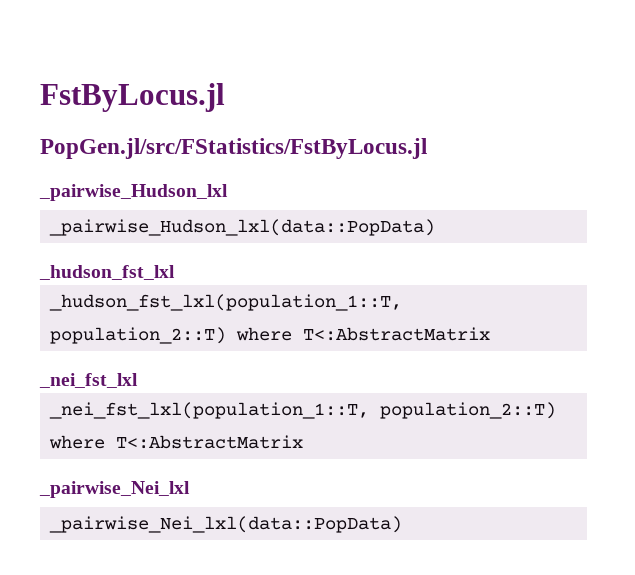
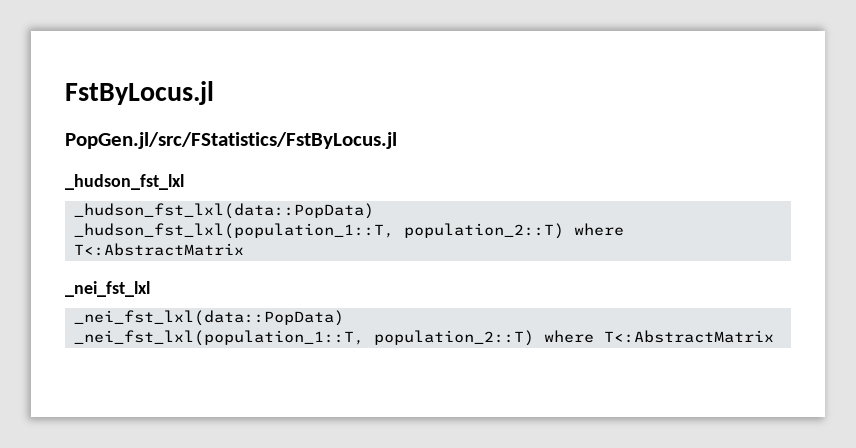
- _pairwise_Hudson_lxl
- _pairwise_Hudson_lxl(data::PopData)
  _hudson_fst_lxl
+ _hudson_fst_lxl(data::PopData)
+ _nei_fst_lxl(data::PopData)
- _pairwise_Nei_lxl
- _pairwise_Nei_lxl(data::PopData)

